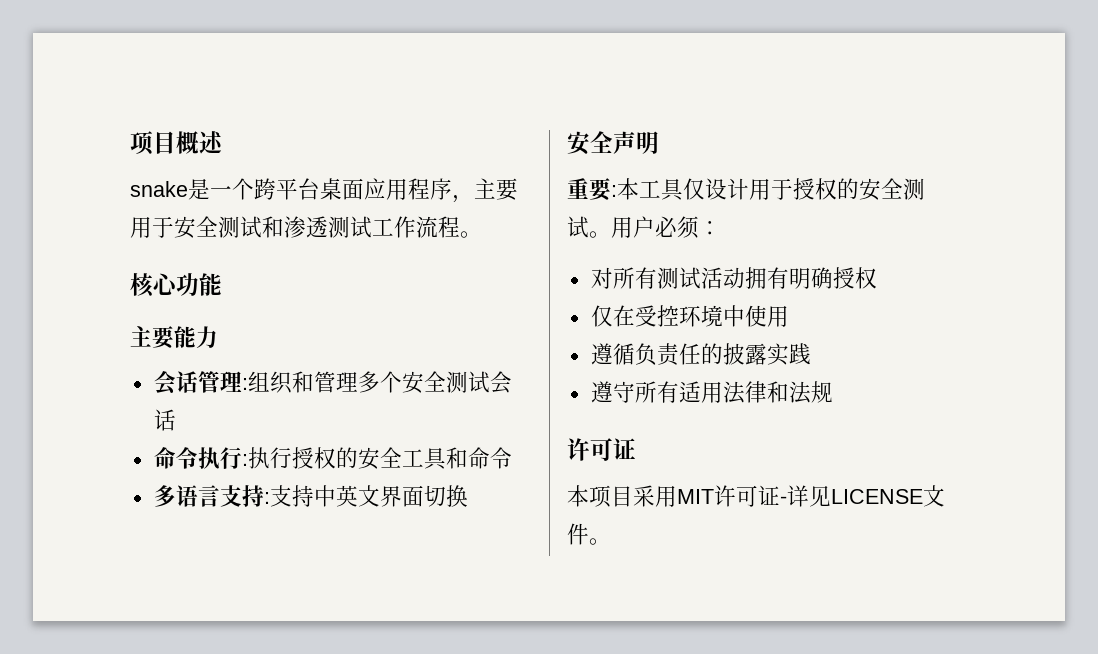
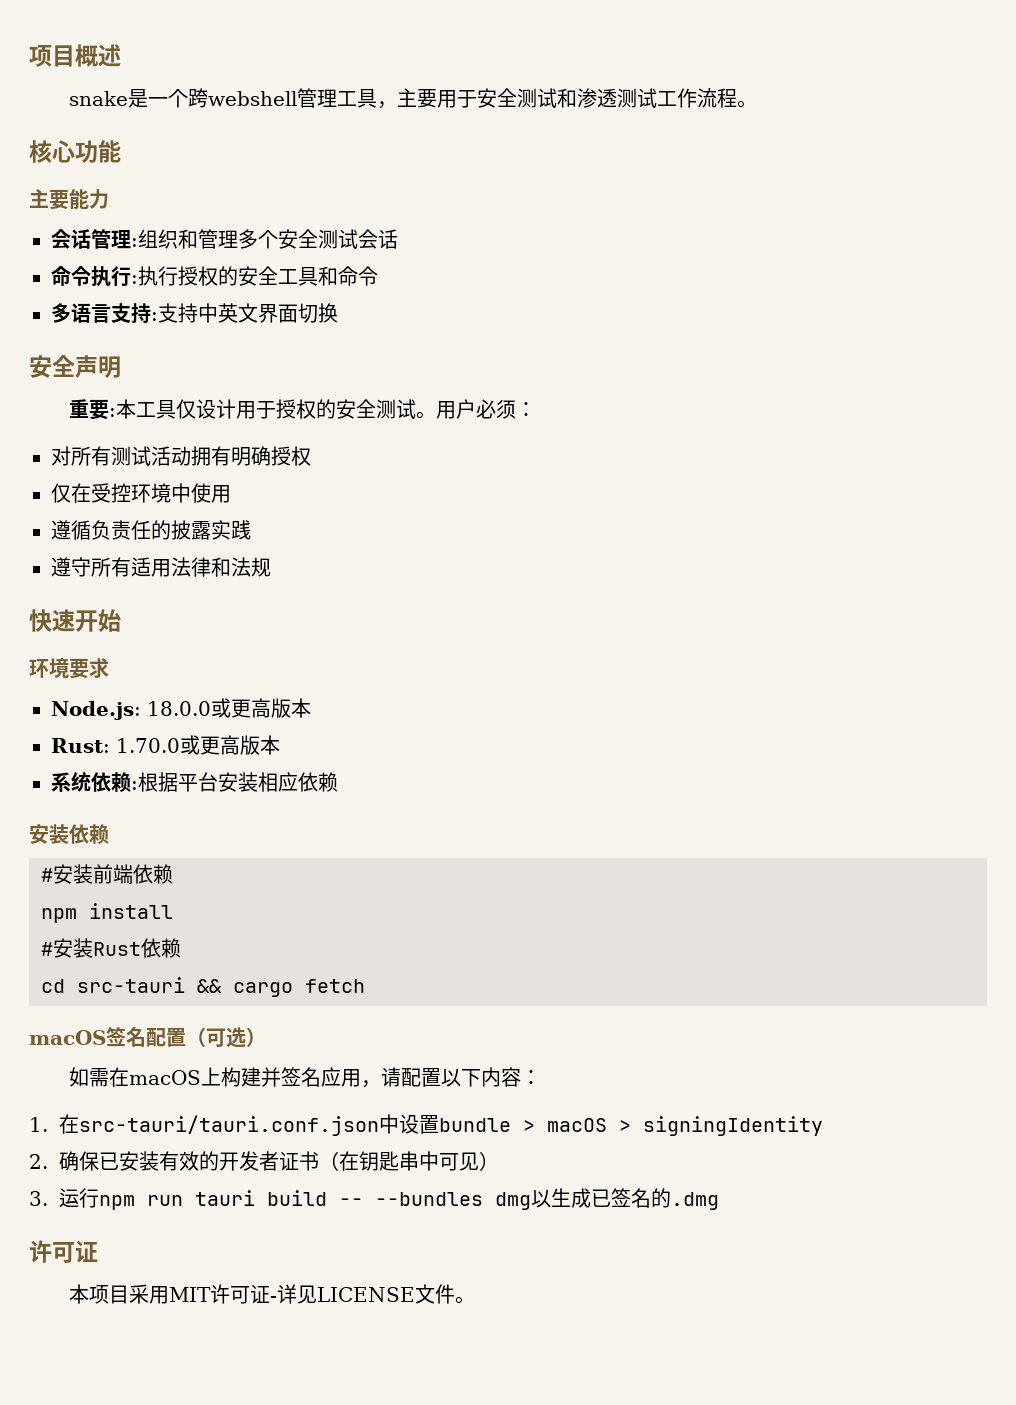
- snake是一个跨平台桌面应用程序，主要用于安全测试和渗透测试工作流程。
+ snake是一个跨webshell管理工具，主要用于安全测试和渗透测试工作流程。
+ 快速开始
+ 环境要求
+ Node.js: 18.0.0或更高版本
+ Rust: 1.70.0或更高版本
+ 系统依赖:根据平台安装相应依赖
+ 安装依赖
+ #安装前端依赖
+ npm install
+ #安装Rust依赖
+ cd src-tauri && cargo fetch
+ macOS签名配置（可选）
+ 如需在macOS上构建并签名应用，请配置以下内容：
+ 1.在src-tauri/tauri.conf.json中设置bundle > macOS > signingIdentity
+ 2.确保已安装有效的开发者证书（在钥匙串中可见）
+ 3.运行npm run tauri build -- --bundles dmg以生成已签名的.dmg

